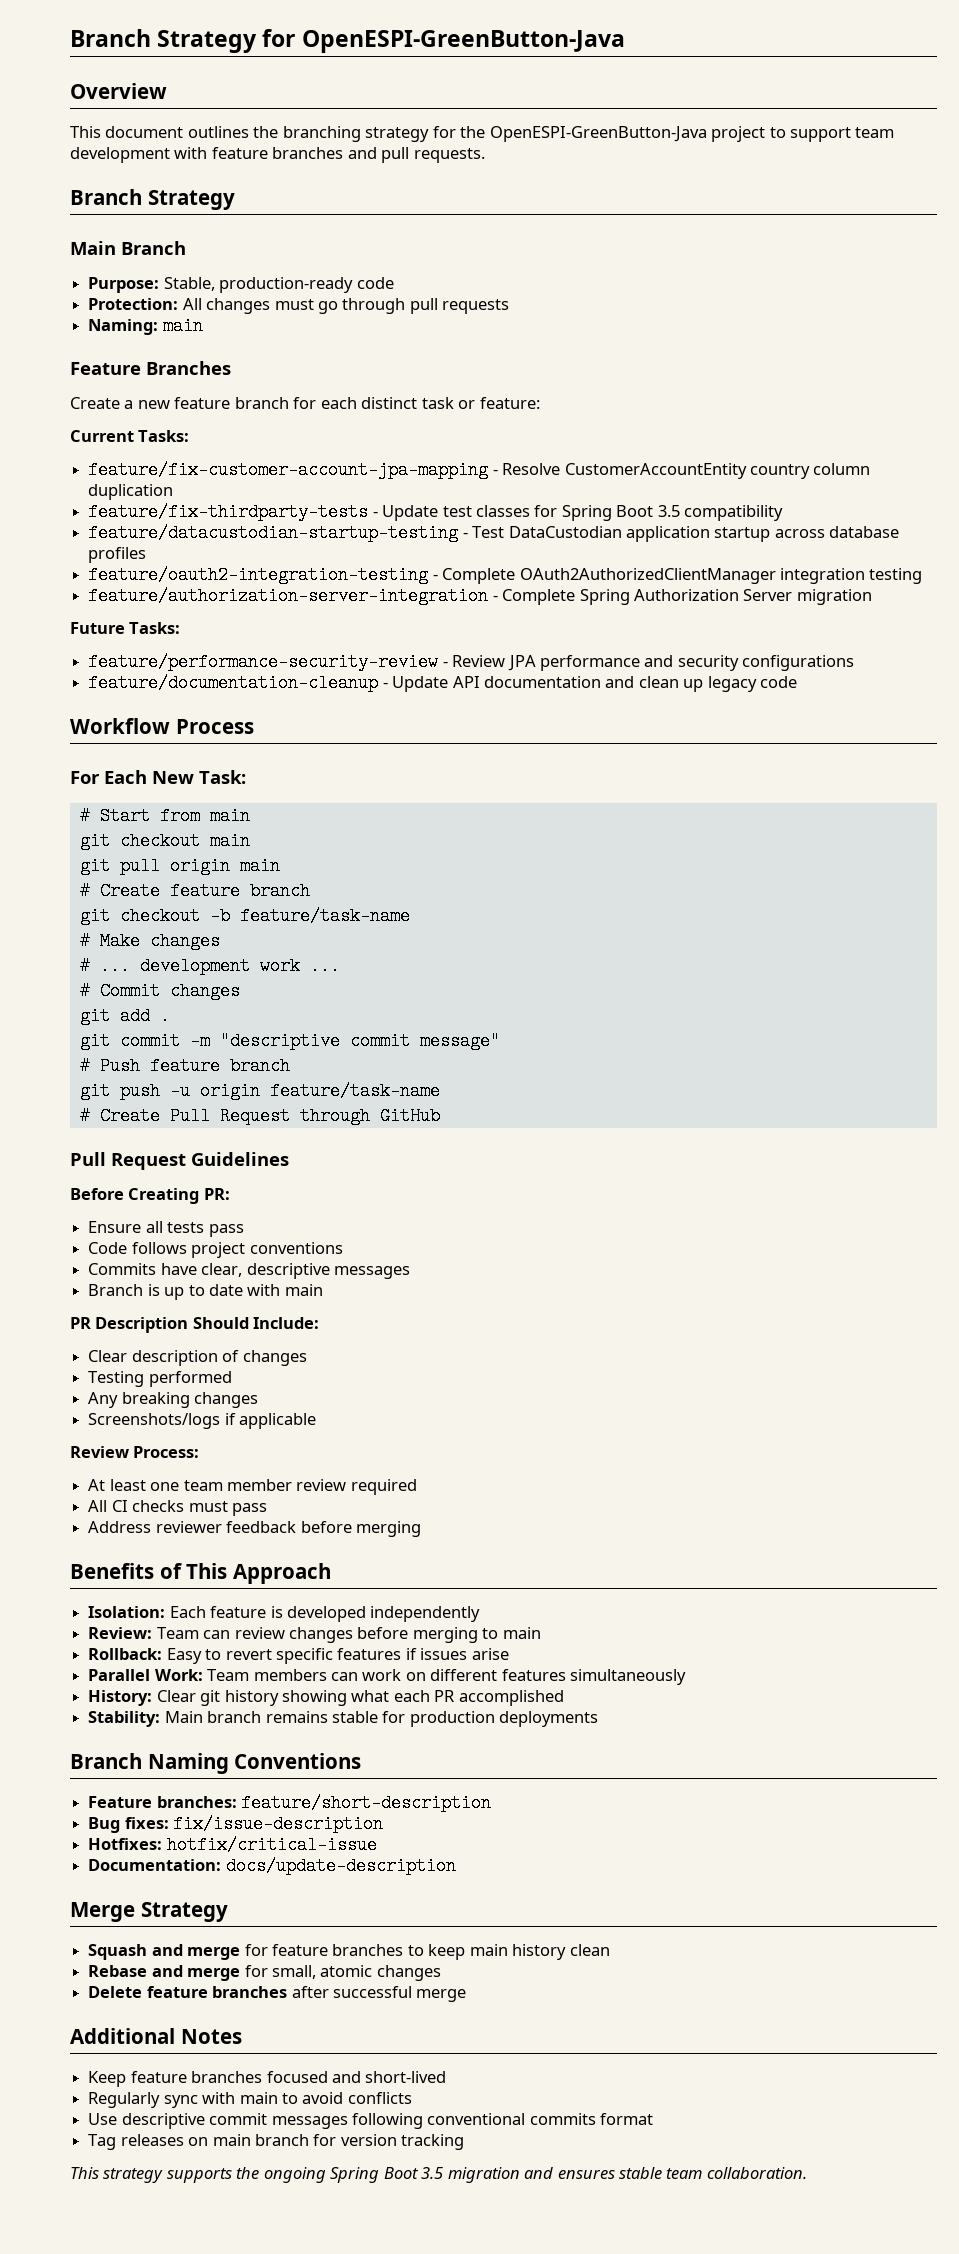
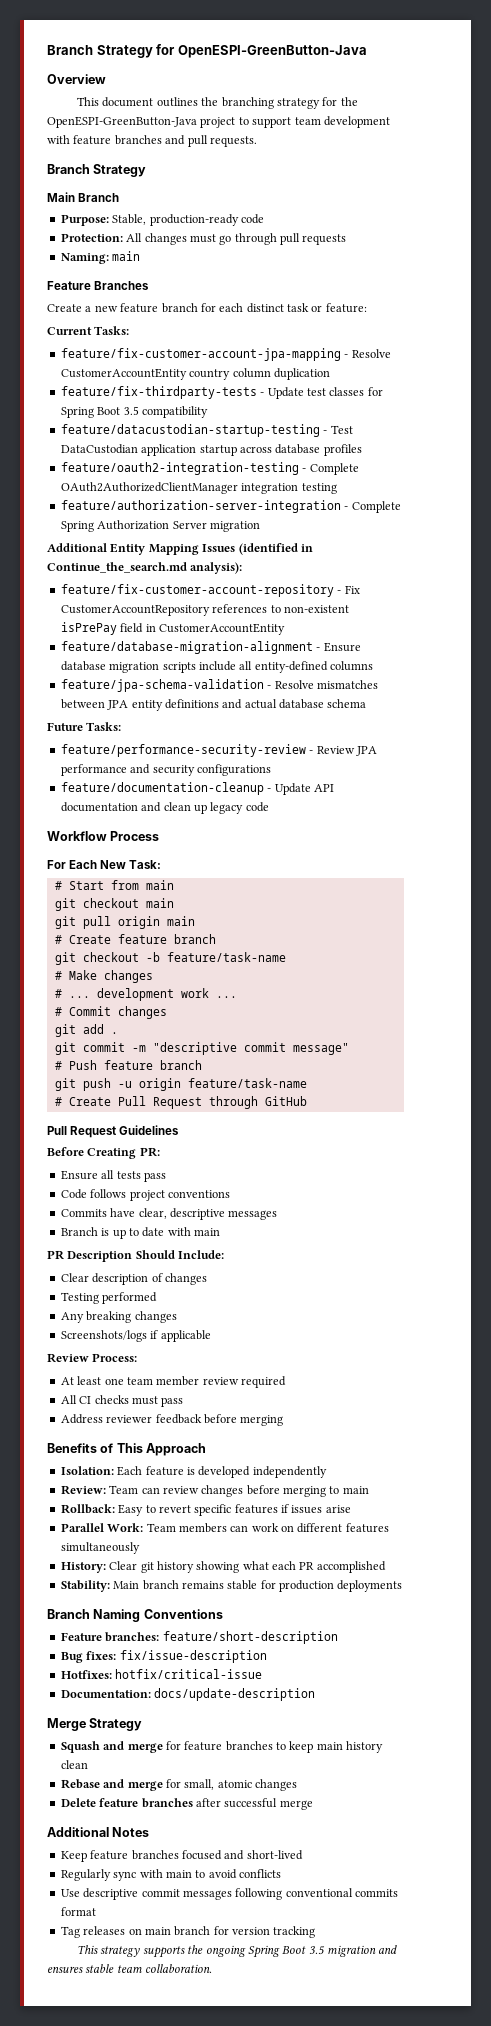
+ Additional Entity Mapping Issues (identified in Continue_the_search.md analysis):
+ feature/fix-customer-account-repository - Fix CustomerAccountRepository references to non-existent isPrePay field in CustomerAccountEntity
+ feature/database-migration-alignment - Ensure database migration scripts include all entity-defined columns
+ feature/jpa-schema-validation - Resolve mismatches between JPA entity definitions and actual database schema

